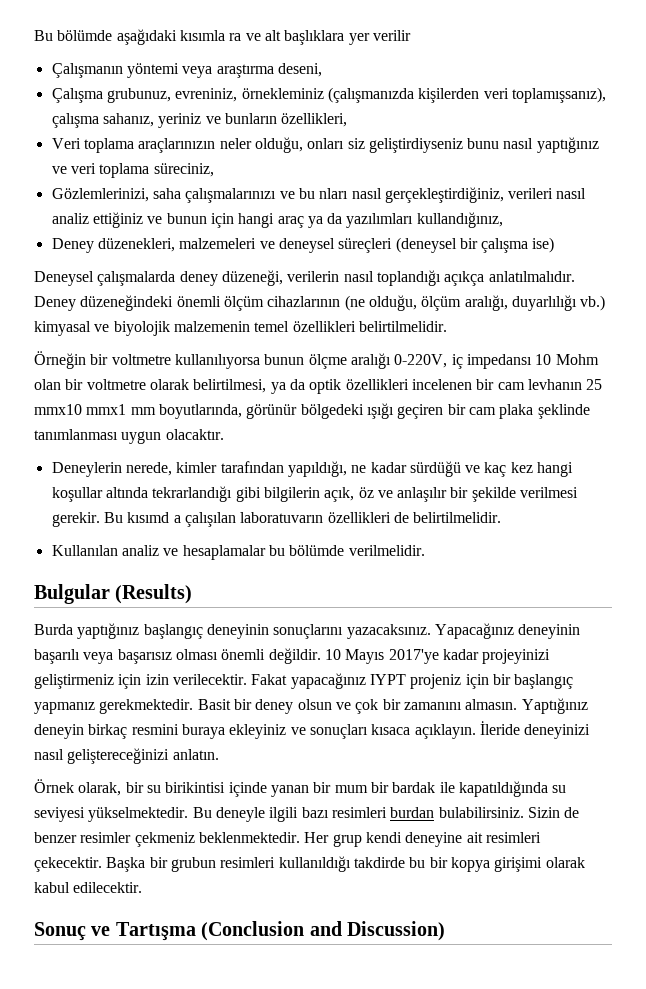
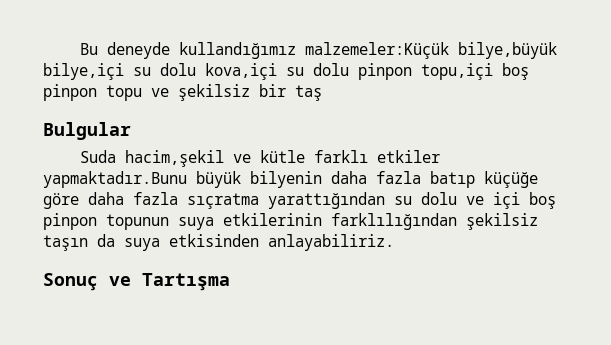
- Bu bölümde aşağıdaki kısımla ra ve alt başlıklara yer verilir
- Çalışmanın yöntemi veya araştırma deseni,
- Çalışma grubunuz, evreniniz, örnekleminiz (çalışmanızda kişilerden veri toplamışsanız), çalışma sahanız, yeriniz ve bunların özellikleri,
- Veri toplama araçlarınızın neler olduğu, onları siz geliştirdiyseniz bunu nasıl yaptığınız ve veri toplama süreciniz,
- Gözlemlerinizi, saha çalışmalarınızı ve bu nları nasıl gerçekleştirdiğiniz, verileri nasıl analiz ettiğiniz ve bunun için hangi araç ya da yazılımları kullandığınız,
- Deney düzenekleri, malzemeleri ve deneysel süreçleri (deneysel bir çalışma ise)
- Deneysel çalışmalarda deney düzeneği, verilerin nasıl toplandığı açıkça anlatılmalıdır. Deney düzeneğindeki önemli ölçüm cihazlarının (ne olduğu, ölçüm aralığı, duyarlılığı vb.) kimyasal ve biyolojik malzemenin temel özellikleri belirtilmelidir.
- Örneğin bir voltmetre kullanılıyorsa bunun ölçme aralığı 0-220V, iç impedansı 10 Mohm olan bir voltmetre olarak belirtilmesi, ya da optik özellikleri incelenen bir cam levhanın 25 mmx10 mmx1 mm boyutlarında, görünür bölgedeki ışığı geçiren bir cam plaka şeklinde tanımlanması uygun olacaktır.
- Deneylerin nerede, kimler tarafından yapıldığı, ne kadar sürdüğü ve kaç kez hangi koşullar altında tekrarlandığı gibi bilgilerin açık, öz ve anlaşılır bir şekilde verilmesi gerekir. Bu kısımd a çalışılan laboratuvarın özellikleri de belirtilmelidir.
- Kullanılan analiz ve hesaplamalar bu bölümde verilmelidir.
- Bulgular (Results)
- Burda yaptığınız başlangıç deneyinin sonuçlarını yazacaksınız. Yapacağınız deneyinin başarılı veya başarısız olması önemli değildir. 10 Mayıs 2017'ye kadar projeyinizi geliştirmeniz için izin verilecektir. Fakat yapacağınız IYPT projeniz için bir başlangıç yapmanız gerekmektedir. Basit bir deney olsun ve çok bir zamanını almasın. Yaptığınız deneyin birkaç resmini buraya ekleyiniz ve sonuçları kısaca açıklayın. İleride deneyinizi nasıl geliştereceğinizi anlatın.
- Örnek olarak, bir su birikintisi içinde yanan bir mum bir bardak ile kapatıldığında su seviyesi yükselmektedir. Bu deneyle ilgili bazı resimleri burdan bulabilirsiniz. Sizin de benzer resimler çekmeniz beklenmektedir. Her grup kendi deneyine ait resimleri çekecektir. Başka bir grubun resimleri kullanıldığı takdirde bu bir kopya girişimi olarak kabul edilecektir.
+ Bu deneyde kullandığımız malzemeler:Küçük bilye,büyük bilye,içi su dolu kova,içi su dolu pinpon topu,içi boş pinpon topu ve şekilsiz bir taş
+ Bulgular
+ Suda hacim,şekil ve kütle farklı etkiler yapmaktadır.Bunu büyük bilyenin daha fazla batıp küçüğe göre daha fazla sıçratma yarattığından su dolu ve içi boş pinpon topunun suya etkilerinin farklılığından şekilsiz taşın da suya etkisinden anlayabiliriz.
- Sonuç ve Tartışma (Conclusion and Discussion)
+ Sonuç ve Tartışma

